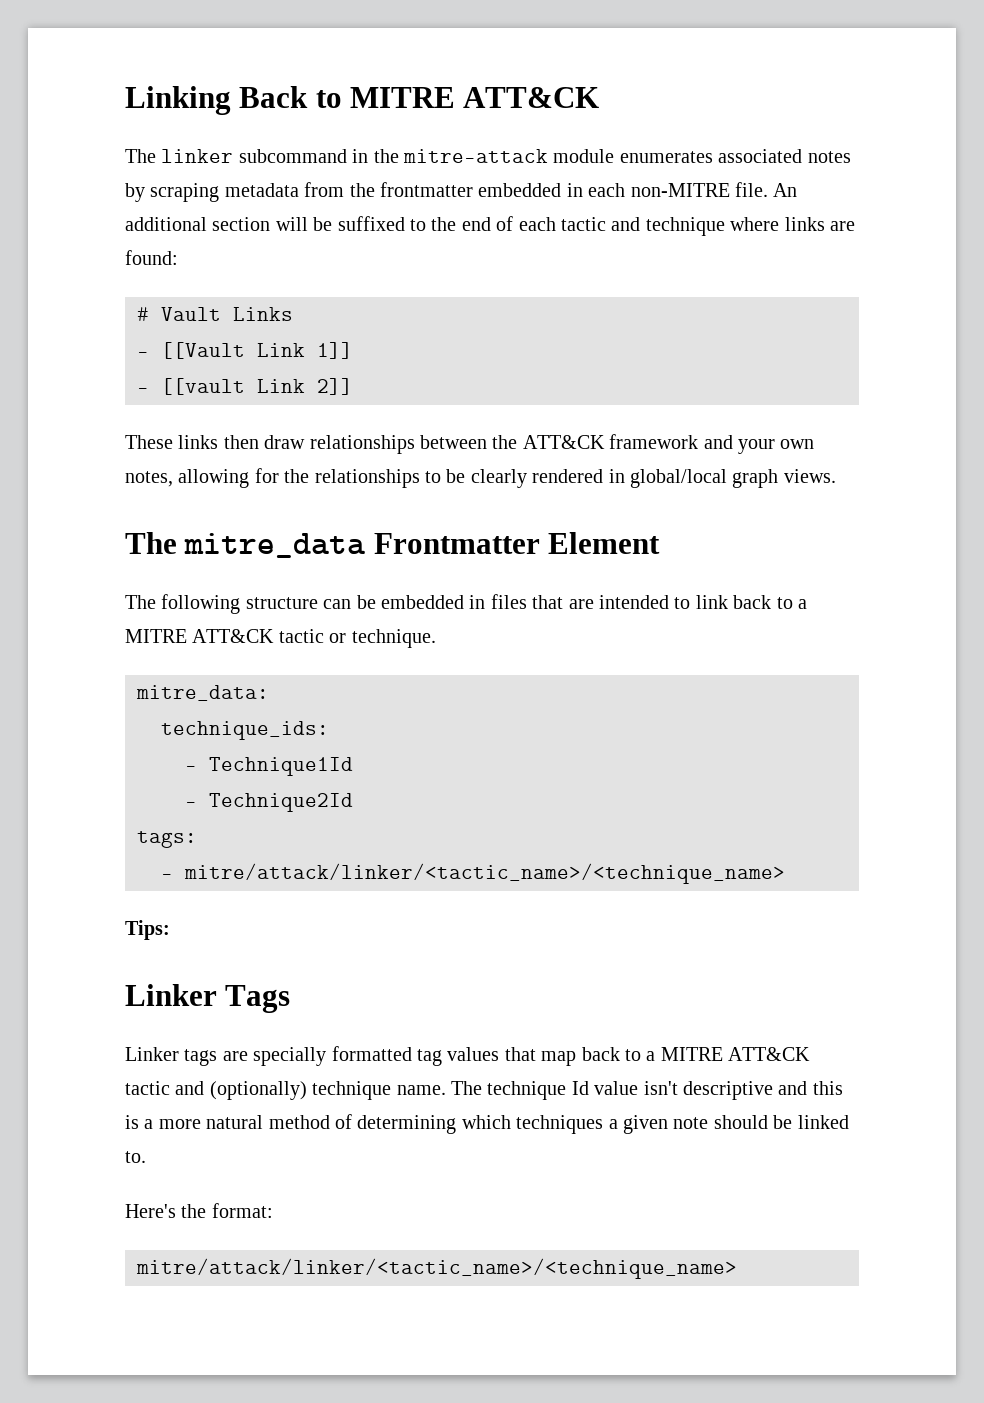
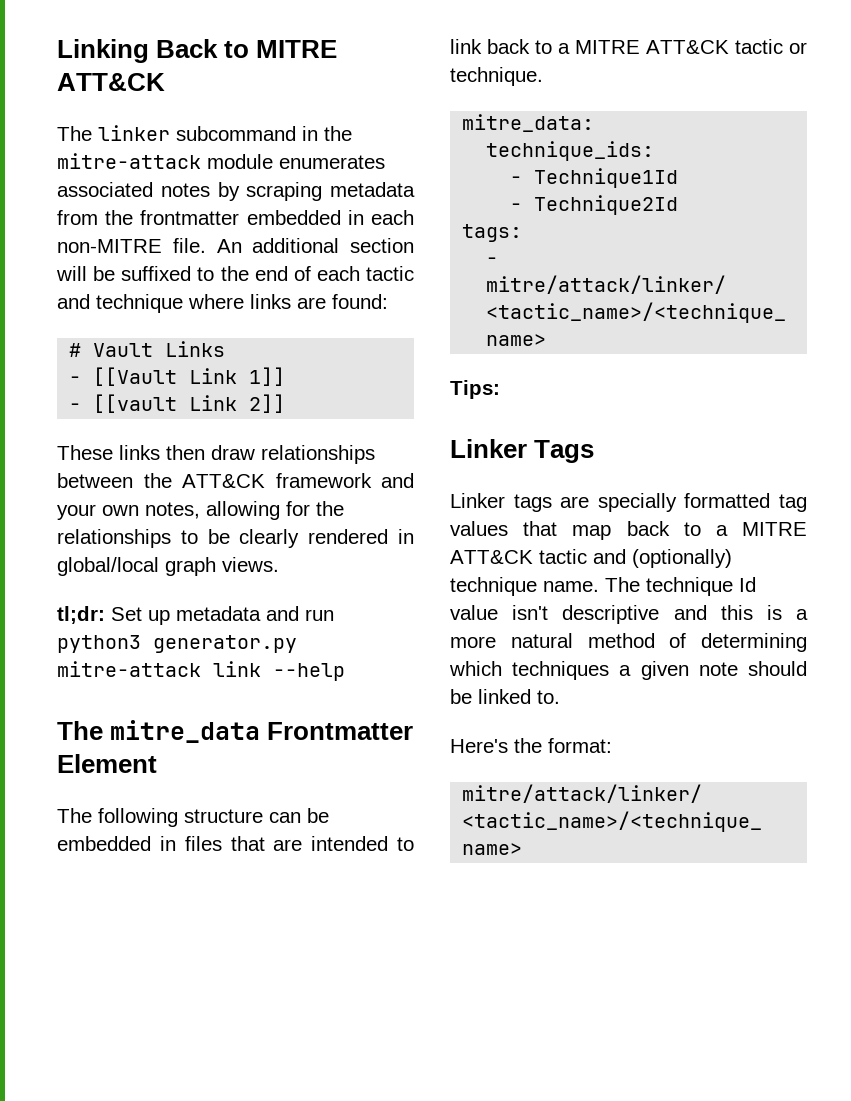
+ tl;dr: Set up metadata and run python3 generator.py mitre-attack link --help

